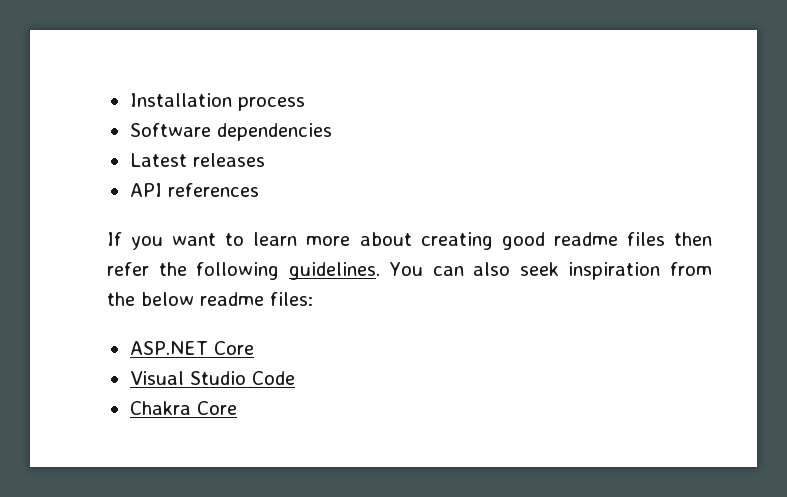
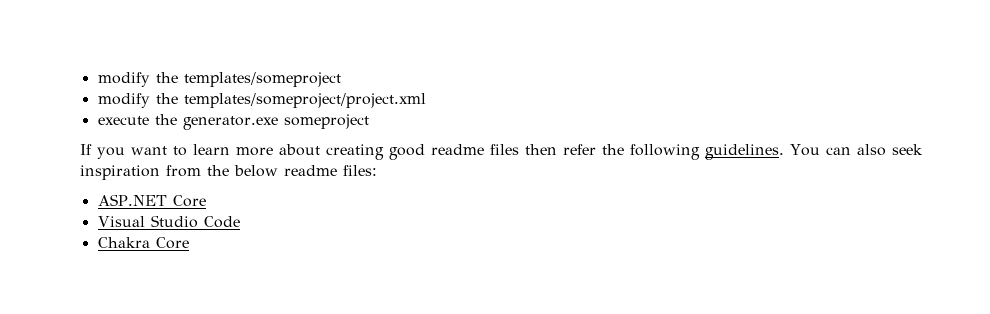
- Installation process
- Software dependencies
- Latest releases
- API references
+ modify the templates/someproject
+ modify the templates/someproject/project.xml
+ execute the generator.exe someproject

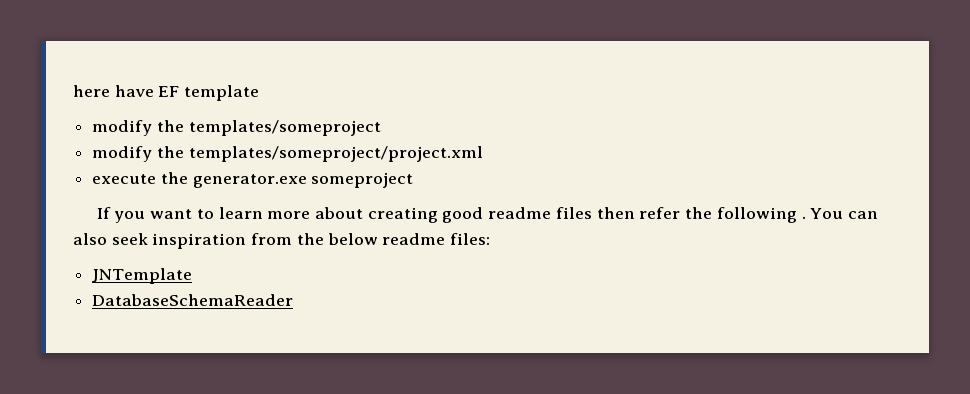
+ here have EF template
- If you want to learn more about creating good readme files then refer the following guidelines.
+ If you want to learn more about creating good readme files then refer the following .
- ASP.NET Core
- Visual Studio Code
- Chakra Core
+ JNTemplate
+ DatabaseSchemaReader

